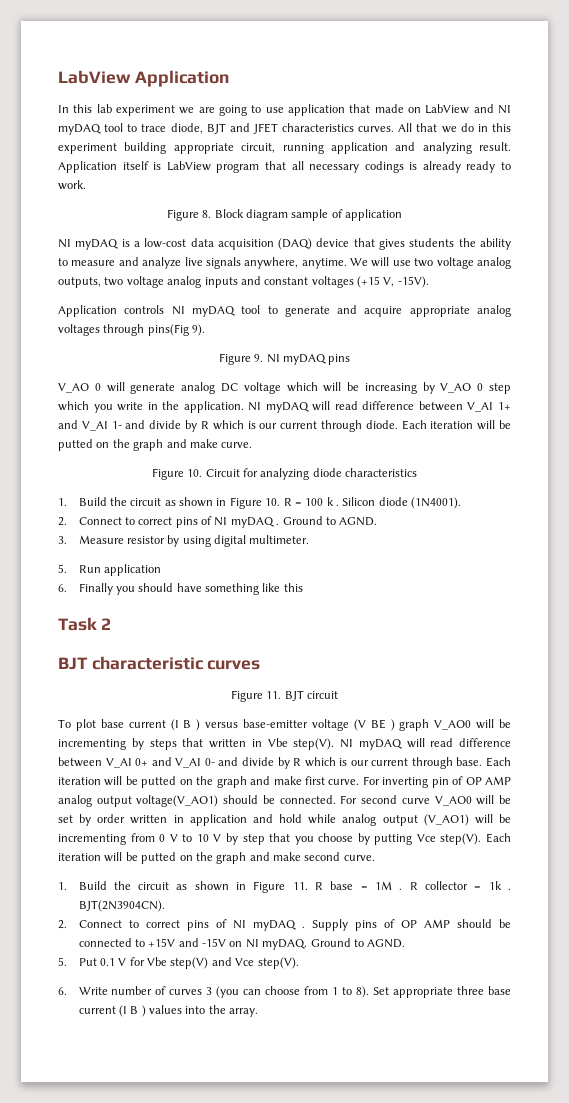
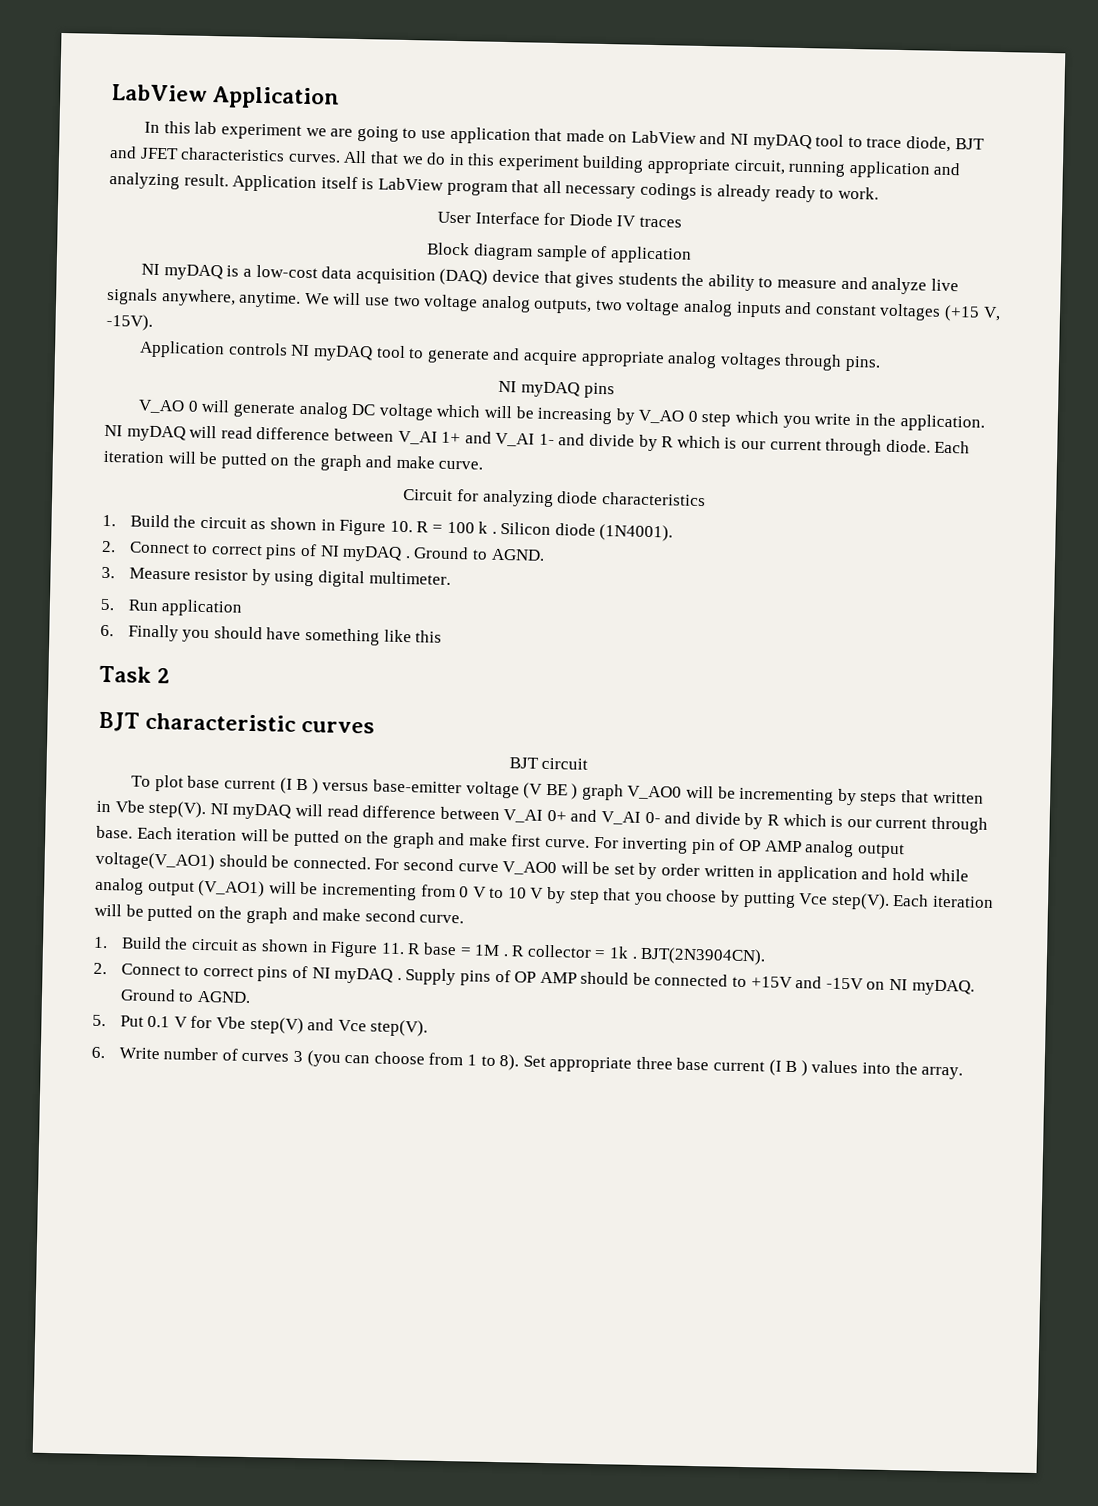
- Figure 8. Block diagram sample of application
+ User Interface for Diode IV traces
+ Block diagram sample of application
- Application controls NI myDAQ tool to generate and acquire appropriate analog voltages through pins(Fig 9).
- Figure 9. NI myDAQ pins
+ Application controls NI myDAQ tool to generate and acquire appropriate analog voltages through pins.
+ NI myDAQ pins
- Figure 10. Circuit for analyzing diode characteristics
+ Circuit for analyzing diode characteristics
- Figure 11. BJT circuit
+ BJT circuit

